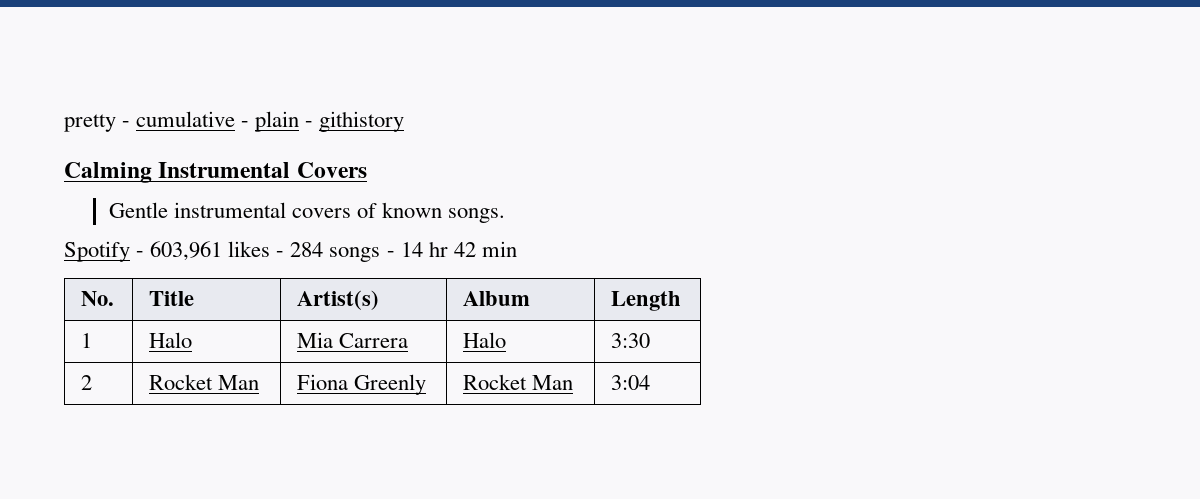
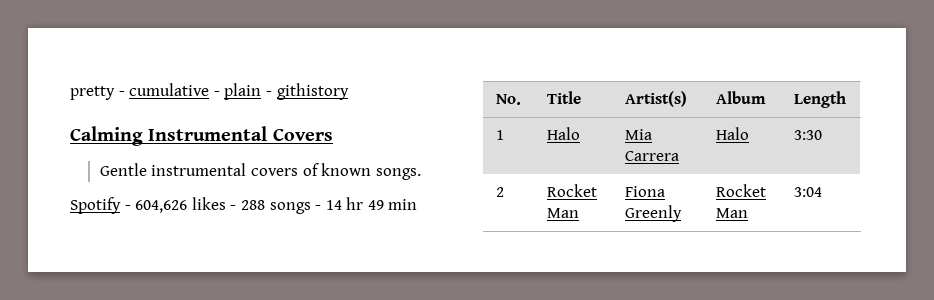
- Spotify - 603,961 likes - 284 songs - 14 hr 42 min
+ Spotify - 604,626 likes - 288 songs - 14 hr 49 min

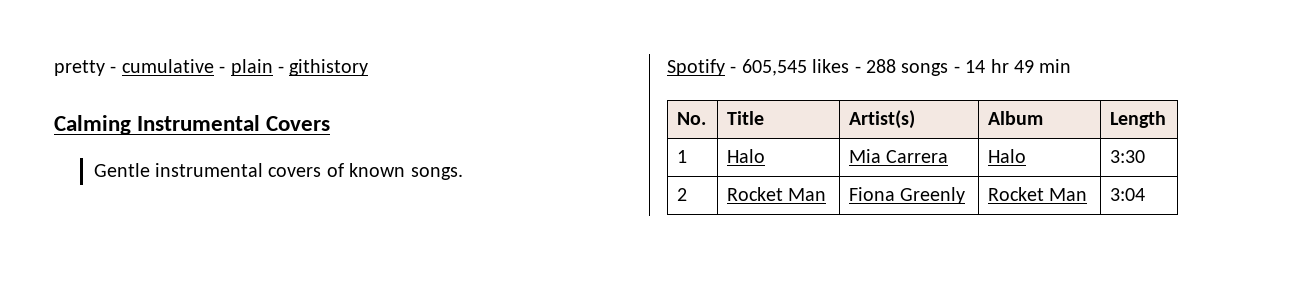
- Spotify - 604,626 likes - 288 songs - 14 hr 49 min
+ Spotify - 605,545 likes - 288 songs - 14 hr 49 min

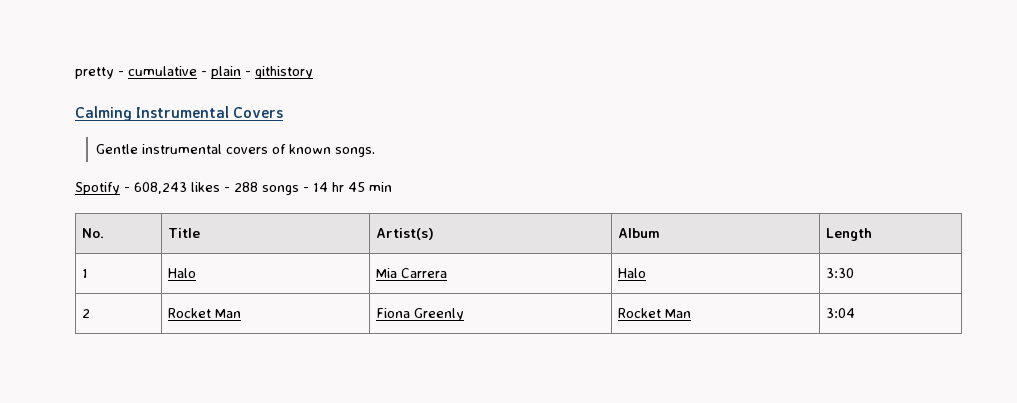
- Spotify - 605,545 likes - 288 songs - 14 hr 49 min
+ Spotify - 608,243 likes - 288 songs - 14 hr 45 min

